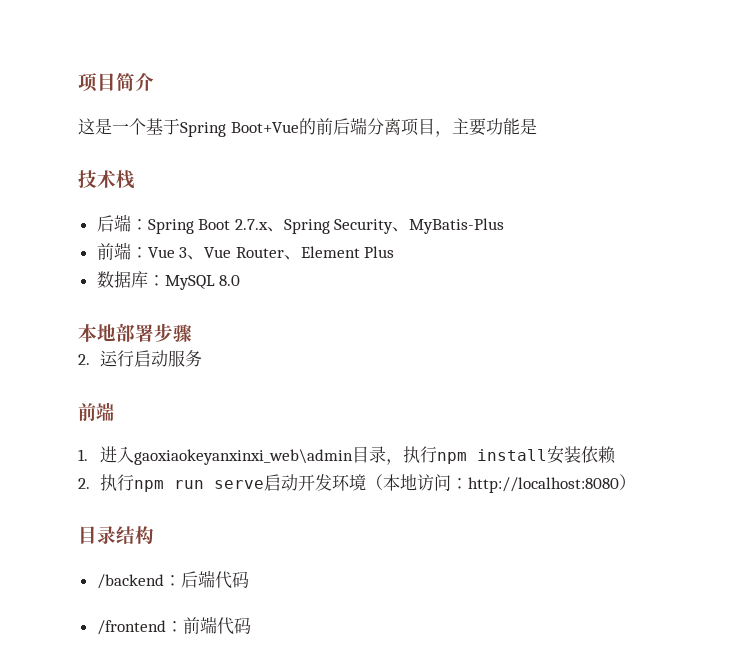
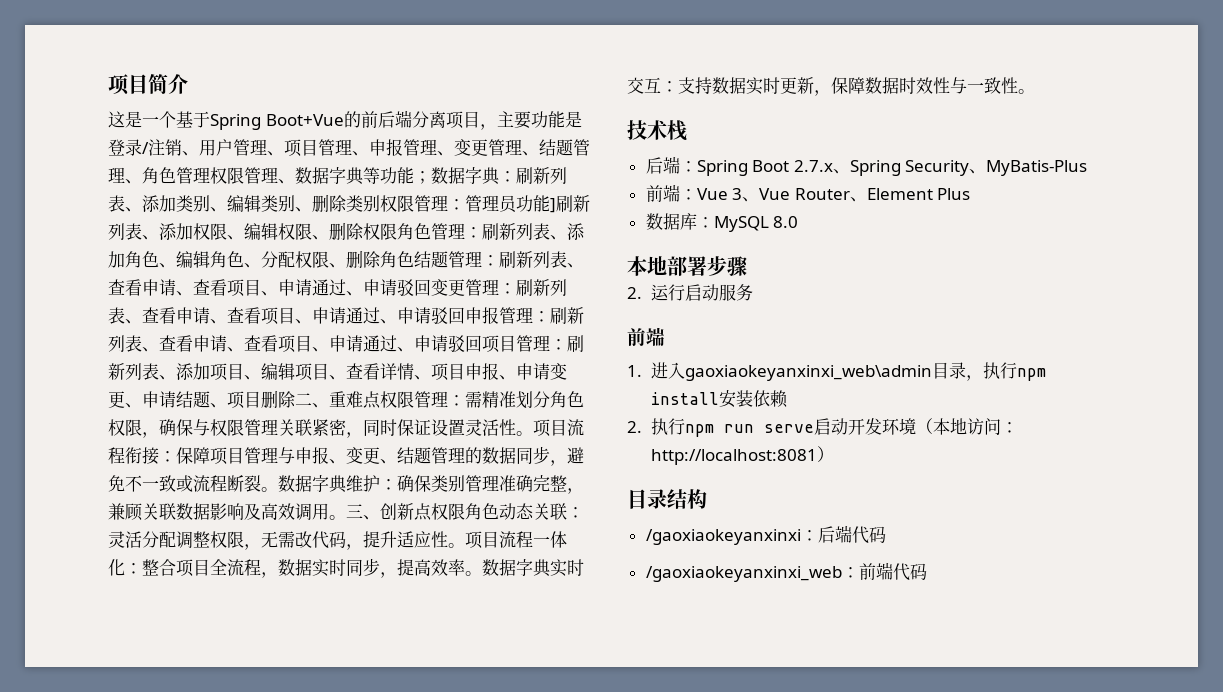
- 这是一个基于Spring Boot+Vue的前后端分离项目，主要功能是
+ 这是一个基于Spring Boot+Vue的前后端分离项目，主要功能是登录/注销、用户管理、项目管理、申报管理、变更管理、结题管理、角色管理权限管理、数据字典等功能；数据字典：刷新列表、添加类别、编辑类别、删除类别权限管理：管理员功能]刷新列表、添加权限、编辑权限、删除权限角色管理：刷新列表、添加角色、编辑角色、分配权限、删除角色结题管理：刷新列表、查看申请、查看项目、申请通过、申请驳回变更管理：刷新列表、查看申请、查看项目、申请通过、申请驳回申报管理：刷新列表、查看申请、查看项目、申请通过、申请驳回项目管理：刷新列表、添加项目、编辑项目、查看详情、项目申报、申请变更、申请结题、项目删除二、重难点权限管理：需精准划分角色权限，确保与权限管理关联紧密，同时保证设置灵活性。项目流程衔接：保障项目管理与申报、变更、结题管理的数据同步，避免不一致或流程断裂。数据字典维护：确保类别管理准确完整，兼顾关联数据影响及高效调用。三、创新点权限角色动态关联：灵活分配调整权限，无需改代码，提升适应性。项目流程一体化：整合项目全流程，数据实时同步，提高效率。数据字典实时交互：支持数据实时更新，保障数据时效性与一致性。
- 2.执行npm run serve启动开发环境（本地访问：http://localhost:8080）
+ 2.执行npm run serve启动开发环境（本地访问：http://localhost:8081）
- /backend：后端代码
+ /gaoxiaokeyanxinxi：后端代码
- /frontend：前端代码
+ /gaoxiaokeyanxinxi_web：前端代码

